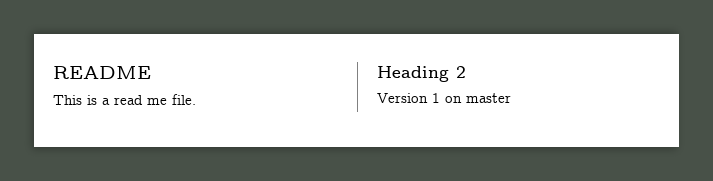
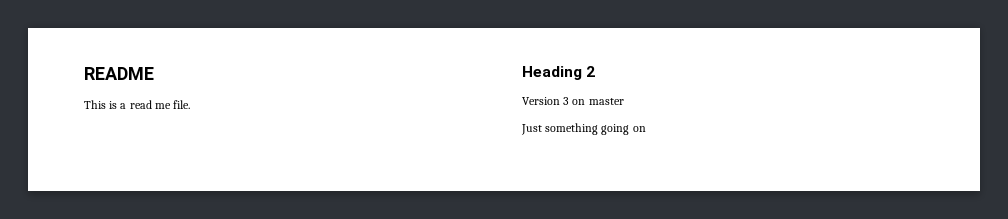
- Version 1 on master
+ Version 3 on master
+ Just something going on

